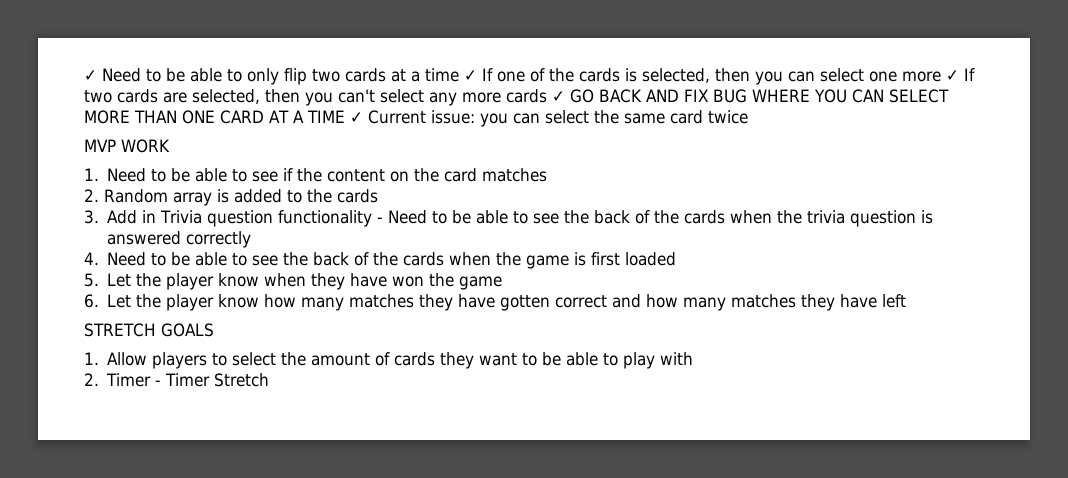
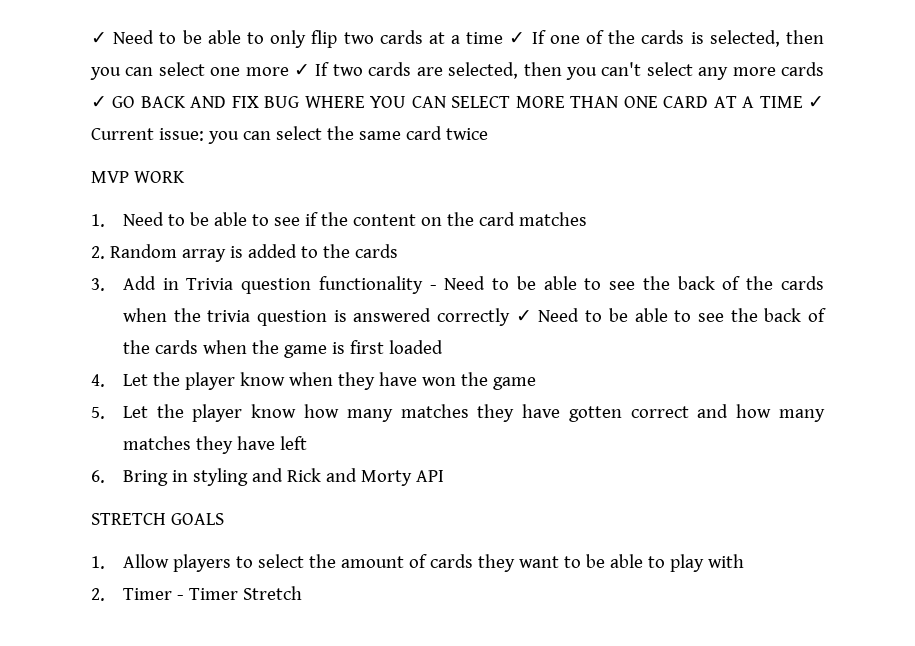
- 3. Add in Trivia question functionality - Need to be able to see the back of the cards when the trivia question is answered correctly
- 4. Need to be able to see the back of the cards when the game is first loaded
+ 3. Add in Trivia question functionality - Need to be able to see the back of the cards when the trivia question is answered correctly ✓ Need to be able to see the back of the cards when the game is first loaded
- 5. Let the player know when they have won the game
+ 4. Let the player know when they have won the game
- 6. Let the player know how many matches they have gotten correct and how many matches they have left
+ 5. Let the player know how many matches they have gotten correct and how many matches they have left
+ 6. Bring in styling and Rick and Morty API

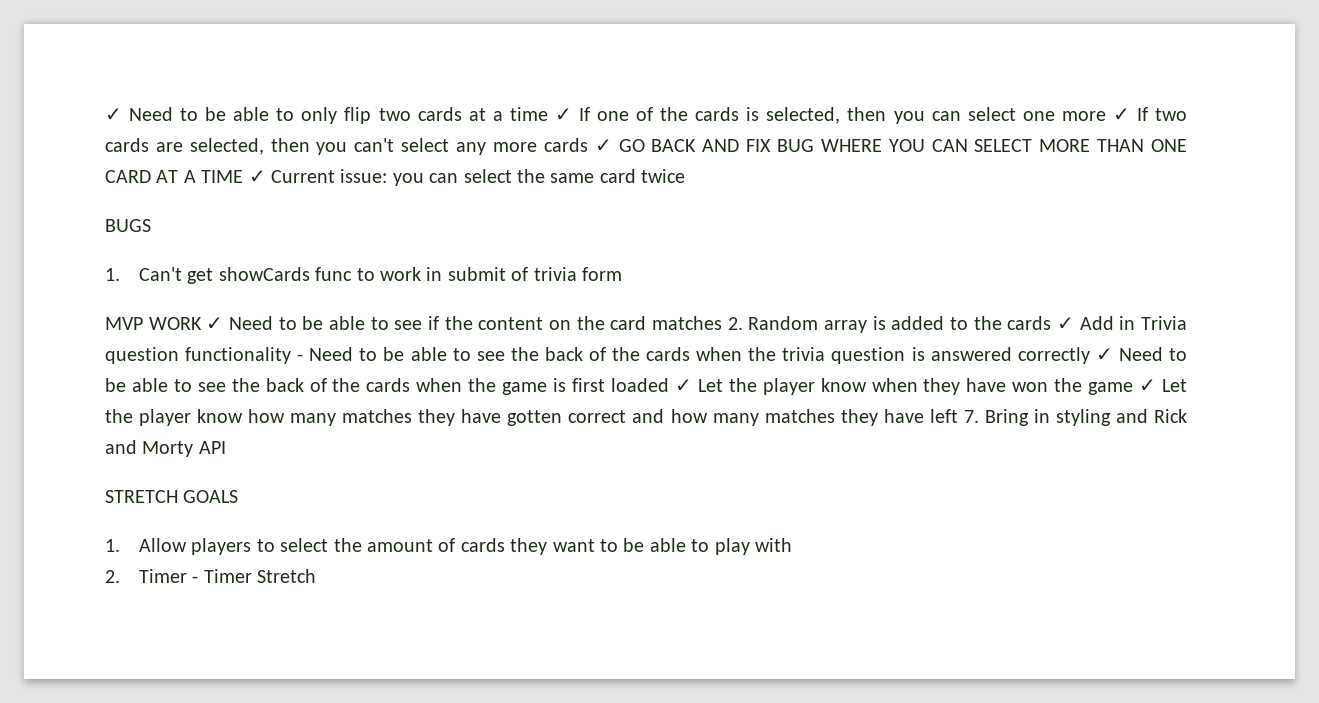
+ BUGS
+ 1. Can't get showCards func to work in submit of trivia form
- MVP WORK
- 1. Need to be able to see if the content on the card matches
- 2. Random array is added to the cards
- 3. Add in Trivia question functionality - Need to be able to see the back of the cards when the trivia question is answered correctly ✓ Need to be able to see the back of the cards when the game is first loaded
- 4. Let the player know when they have won the game
- 5. Let the player know how many matches they have gotten correct and how many matches they have left
- 6. Bring in styling and Rick and Morty API
+ MVP WORK ✓ Need to be able to see if the content on the card matches 2. Random array is added to the cards ✓ Add in Trivia question functionality - Need to be able to see the back of the cards when the trivia question is answered correctly ✓ Need to be able to see the back of the cards when the game is first loaded ✓ Let the player know when they have won the game ✓ Let the player know how many matches they have gotten correct and how many matches they have left 7. Bring in styling and Rick and Morty API

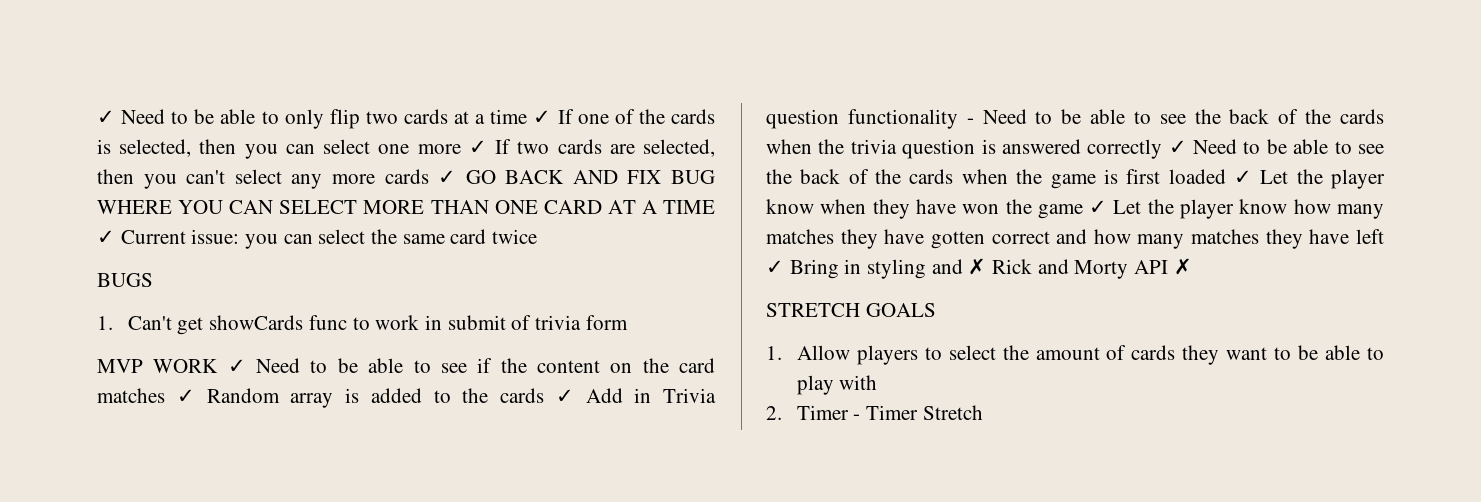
- MVP WORK ✓ Need to be able to see if the content on the card matches 2. Random array is added to the cards ✓ Add in Trivia question functionality - Need to be able to see the back of the cards when the trivia question is answered correctly ✓ Need to be able to see the back of the cards when the game is first loaded ✓ Let the player know when they have won the game ✓ Let the player know how many matches they have gotten correct and how many matches they have left 7. Bring in styling and Rick and Morty API
+ MVP WORK ✓ Need to be able to see if the content on the card matches ✓ Random array is added to the cards ✓ Add in Trivia question functionality - Need to be able to see the back of the cards when the trivia question is answered correctly ✓ Need to be able to see the back of the cards when the game is first loaded ✓ Let the player know when they have won the game ✓ Let the player know how many matches they have gotten correct and how many matches they have left ✓ Bring in styling and ✗ Rick and Morty API ✗

